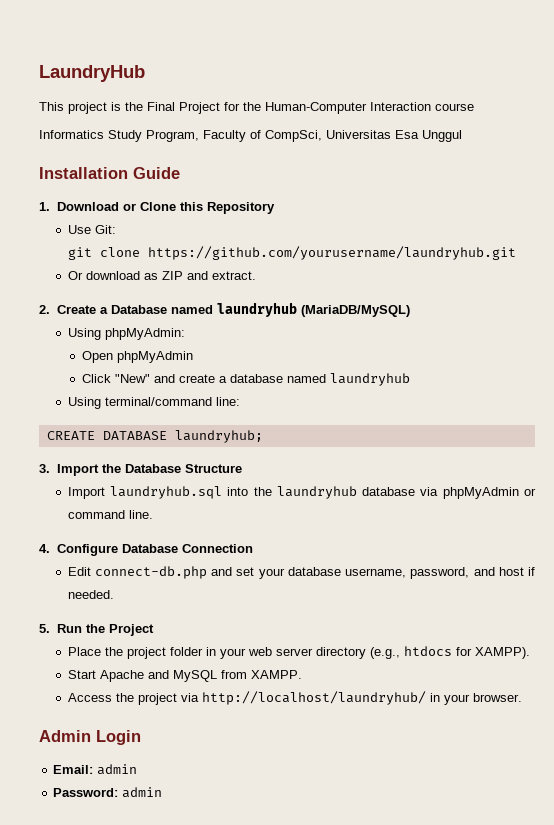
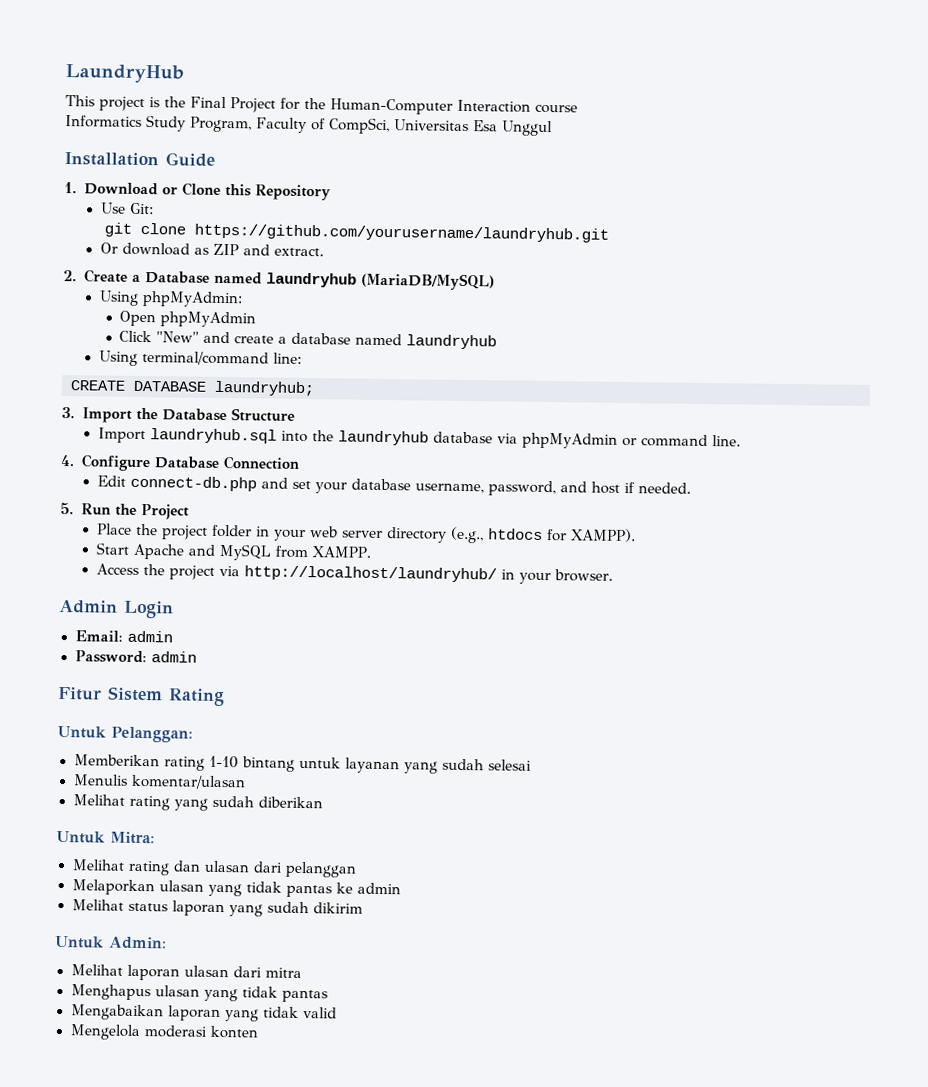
+ Fitur Sistem Rating
+ Untuk Pelanggan:
+ Memberikan rating 1-10 bintang untuk layanan yang sudah selesai
+ Menulis komentar/ulasan
+ Melihat rating yang sudah diberikan
+ Untuk Mitra:
+ Melihat rating dan ulasan dari pelanggan
+ Melaporkan ulasan yang tidak pantas ke admin
+ Melihat status laporan yang sudah dikirim
+ Untuk Admin:
+ Melihat laporan ulasan dari mitra
+ Menghapus ulasan yang tidak pantas
+ Mengabaikan laporan yang tidak valid
+ Mengelola moderasi konten

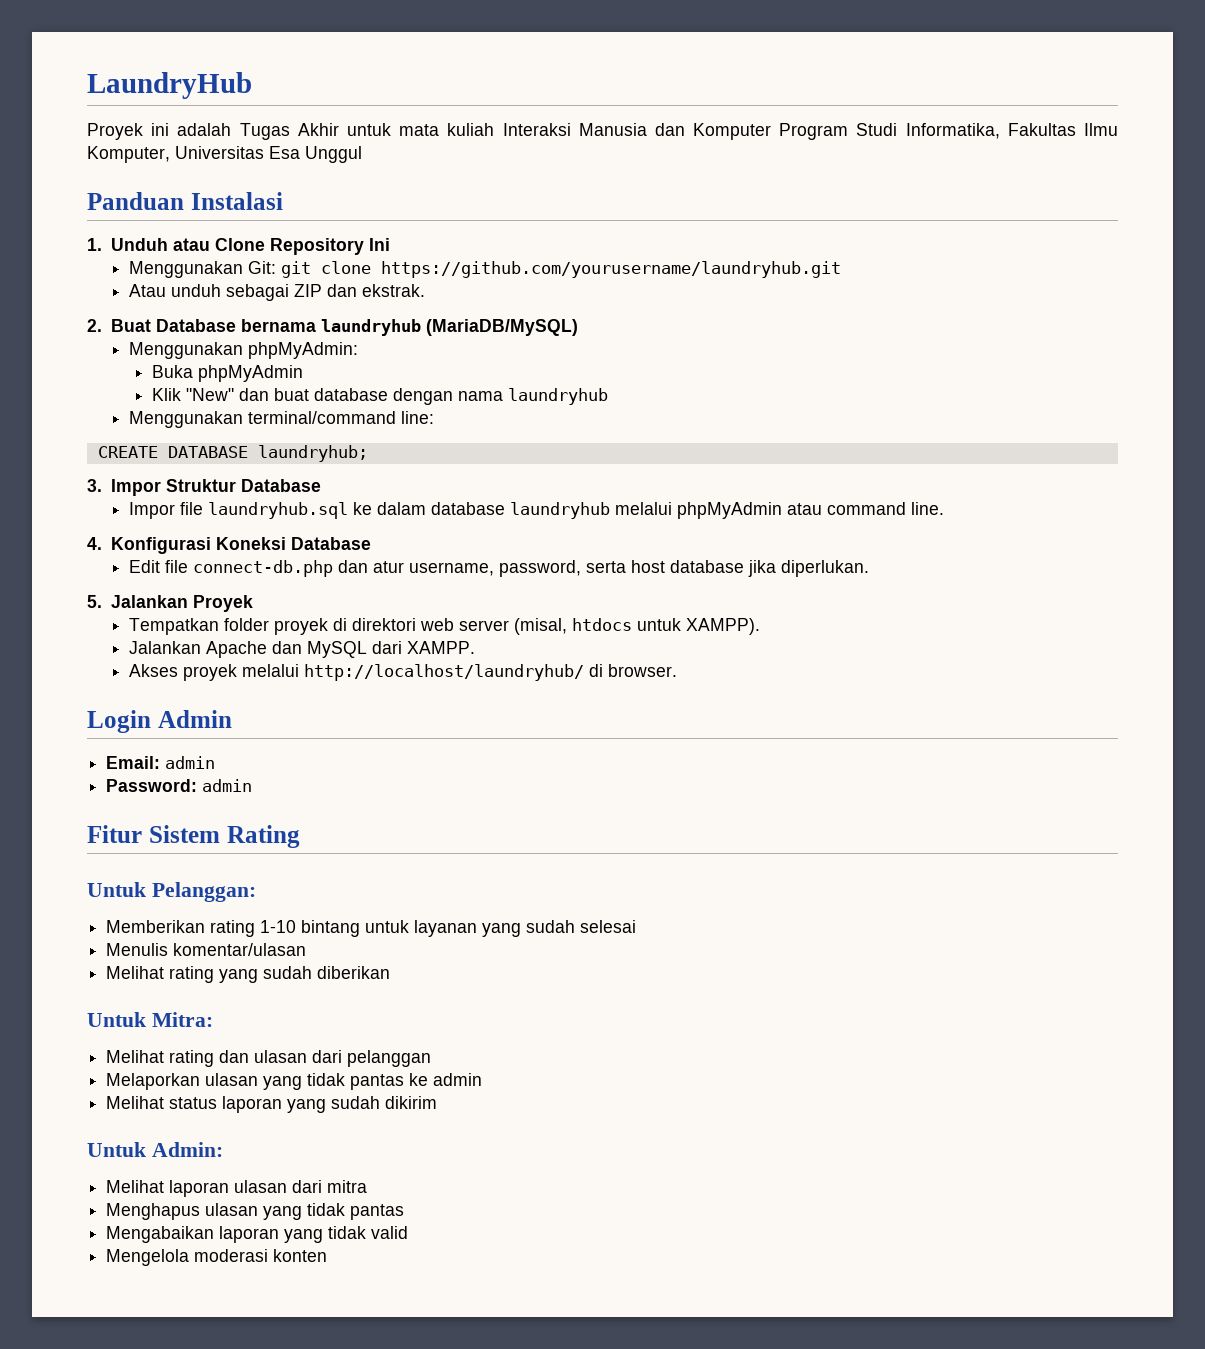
- This project is the Final Project for the Human-Computer Interaction course
- Informatics Study Program, Faculty of CompSci, Universitas Esa Unggul
+ Proyek ini adalah Tugas Akhir untuk mata kuliah Interaksi Manusia dan Komputer Program Studi Informatika, Fakultas Ilmu Komputer, Universitas Esa Unggul
- Installation Guide
+ Panduan Instalasi
- 1. Download or Clone this Repository
- Use Git:
- git clone https://github.com/yourusername/laundryhub.git
+ 1. Unduh atau Clone Repository Ini
+ Menggunakan Git: git clone https://github.com/yourusername/laundryhub.git
- Or download as ZIP and extract.
- 2. Create a Database named laundryhub (MariaDB/MySQL)
+ Atau unduh sebagai ZIP dan ekstrak.
+ 2. Buat Database bernama laundryhub (MariaDB/MySQL)
- Using phpMyAdmin:
+ Menggunakan phpMyAdmin:
- Open phpMyAdmin
+ Buka phpMyAdmin
- Click "New" and create a database named laundryhub
+ Klik "New" dan buat database dengan nama laundryhub
- Using terminal/command line:
+ Menggunakan terminal/command line:
- 3. Import the Database Structure
- Import laundryhub.sql into the laundryhub database via phpMyAdmin or command line.
+ 3. Impor Struktur Database
+ Impor file laundryhub.sql ke dalam database laundryhub melalui phpMyAdmin atau command line.
- 4. Configure Database Connection
+ 4. Konfigurasi Koneksi Database
- Edit connect-db.php and set your database username, password, and host if needed.
- 5. Run the Project
- Place the project folder in your web server directory (e.g., htdocs for XAMPP).
- Start Apache and MySQL from XAMPP.
- Access the project via http://localhost/laundryhub/ in your browser.
+ Edit file connect-db.php dan atur username, password, serta host database jika diperlukan.
+ 5. Jalankan Proyek
+ Tempatkan folder proyek di direktori web server (misal, htdocs untuk XAMPP).
+ Jalankan Apache dan MySQL dari XAMPP.
+ Akses proyek melalui http://localhost/laundryhub/ di browser.
- Admin Login
+ Login Admin

